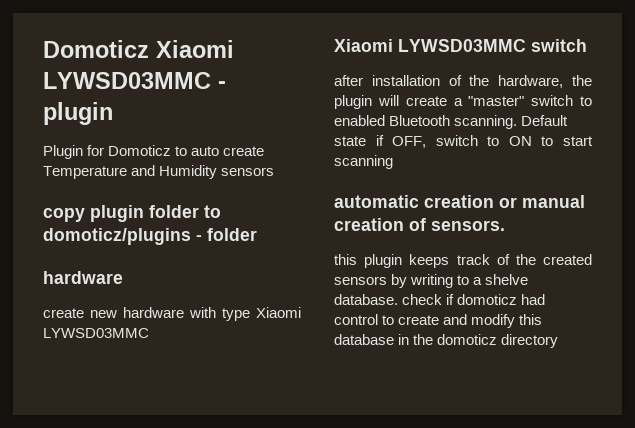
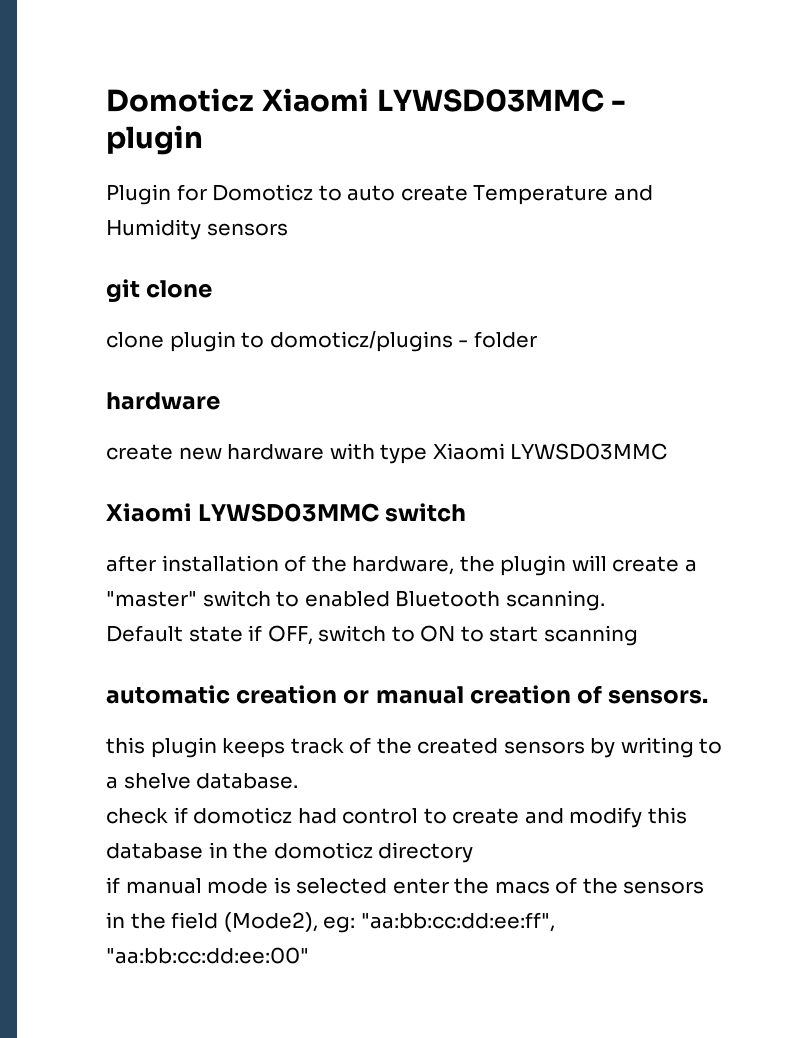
- copy plugin folder to domoticz/plugins - folder
+ git clone
+ clone plugin to domoticz/plugins - folder
- after installation of the hardware, the plugin will create a "master" switch to enabled Bluetooth scanning. Default state if OFF, switch to ON to start scanning
+ after installation of the hardware, the plugin will create a "master" switch to enabled Bluetooth scanning.
+ Default state if OFF, switch to ON to start scanning
- this plugin keeps track of the created sensors by writing to a shelve database. check if domoticz had control to create and modify this database in the domoticz directory
+ this plugin keeps track of the created sensors by writing to a shelve database.
+ check if domoticz had control to create and modify this database in the domoticz directory
+ if manual mode is selected enter the macs of the sensors in the field (Mode2), eg: "aa:bb:cc:dd:ee:ff", "aa:bb:cc:dd:ee:00"

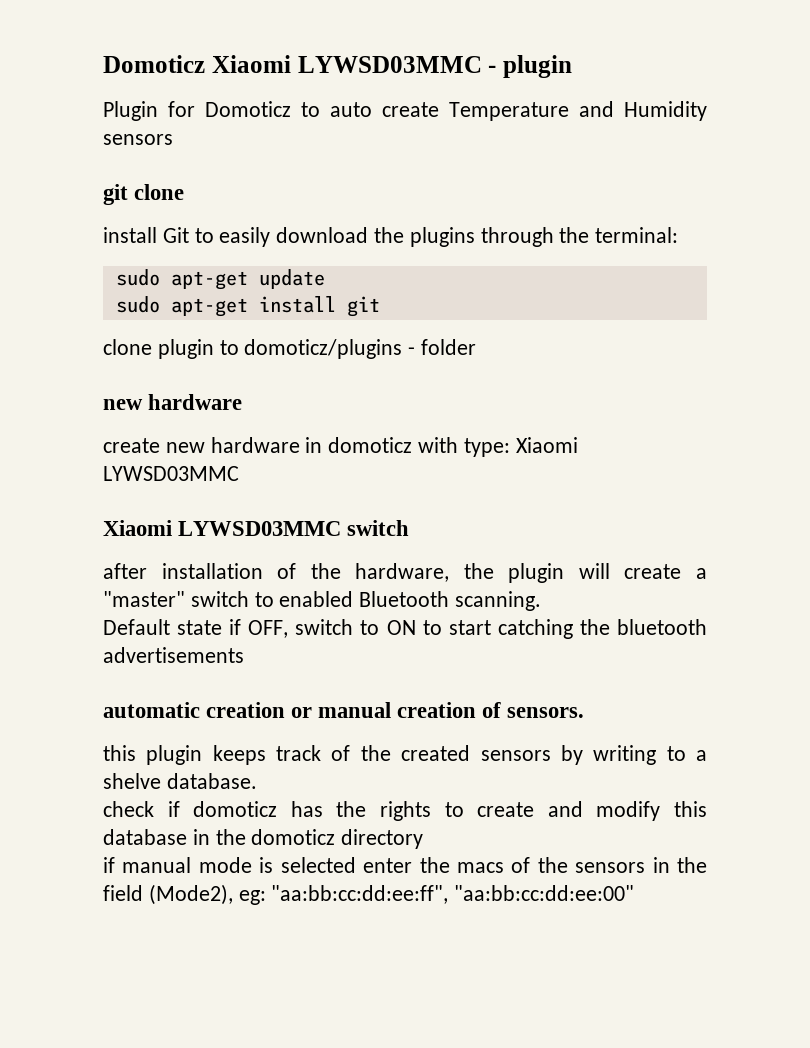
+ install Git to easily download the plugins through the terminal:
+ sudo apt-get update
+ sudo apt-get install git
  clone plugin to domoticz/plugins - folder
- hardware
+ new hardware
- create new hardware with type Xiaomi LYWSD03MMC
+ create new hardware in domoticz with type: Xiaomi LYWSD03MMC
- Default state if OFF, switch to ON to start scanning
+ Default state if OFF, switch to ON to start catching the bluetooth advertisements
- check if domoticz had control to create and modify this database in the domoticz directory
+ check if domoticz has the rights to create and modify this database in the domoticz directory

